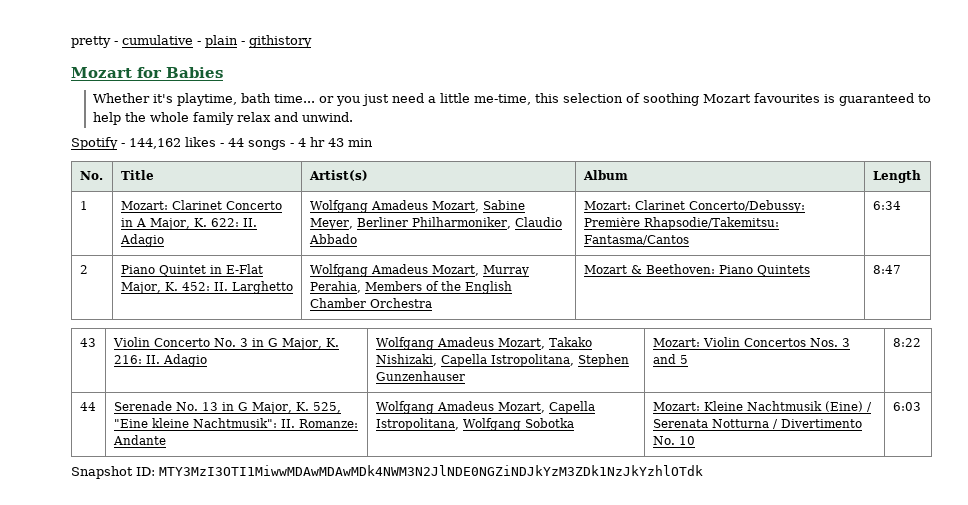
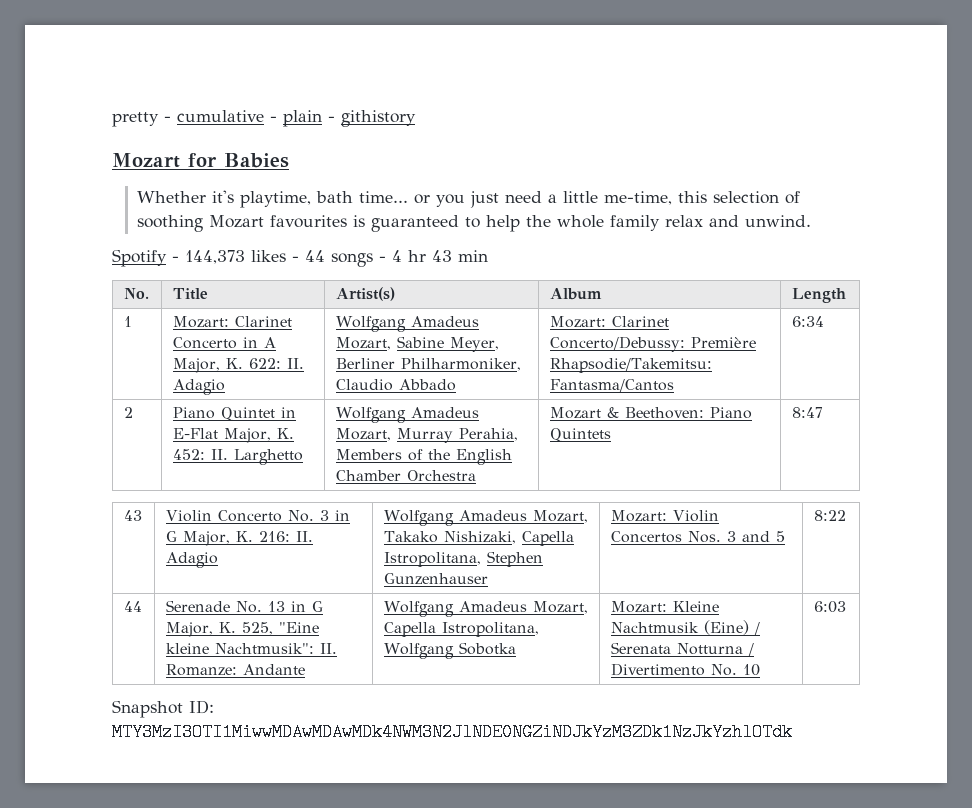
- Spotify - 144,162 likes - 44 songs - 4 hr 43 min
+ Spotify - 144,373 likes - 44 songs - 4 hr 43 min

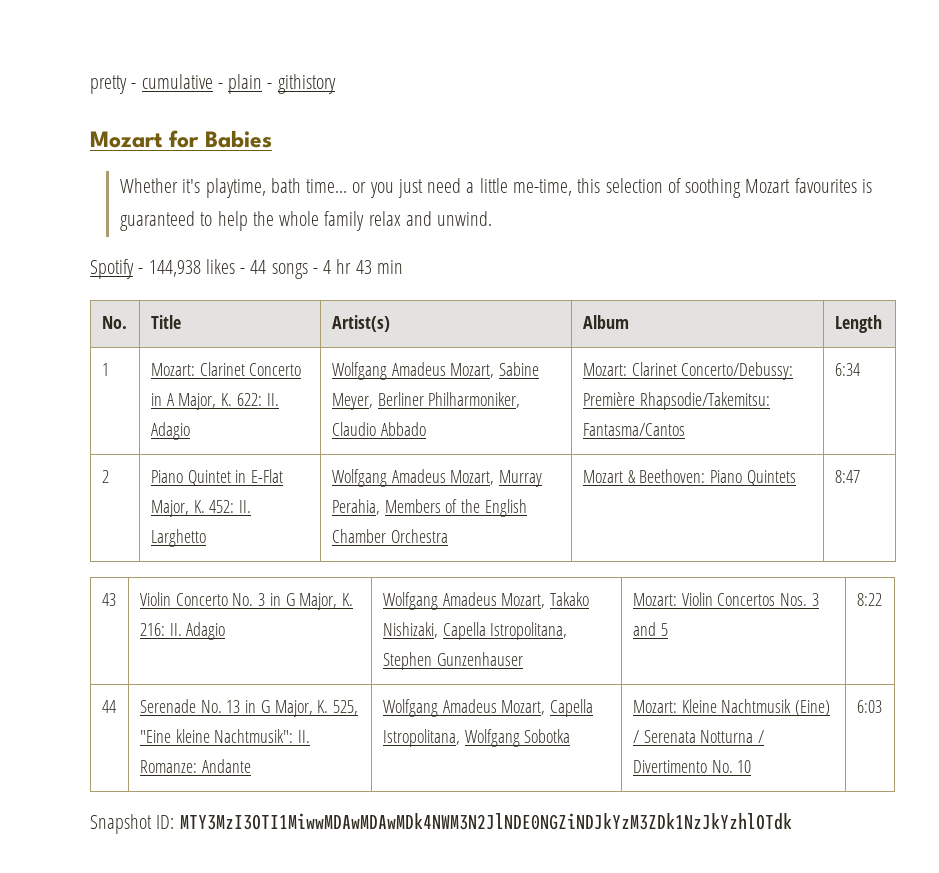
- Spotify - 144,373 likes - 44 songs - 4 hr 43 min
+ Spotify - 144,938 likes - 44 songs - 4 hr 43 min

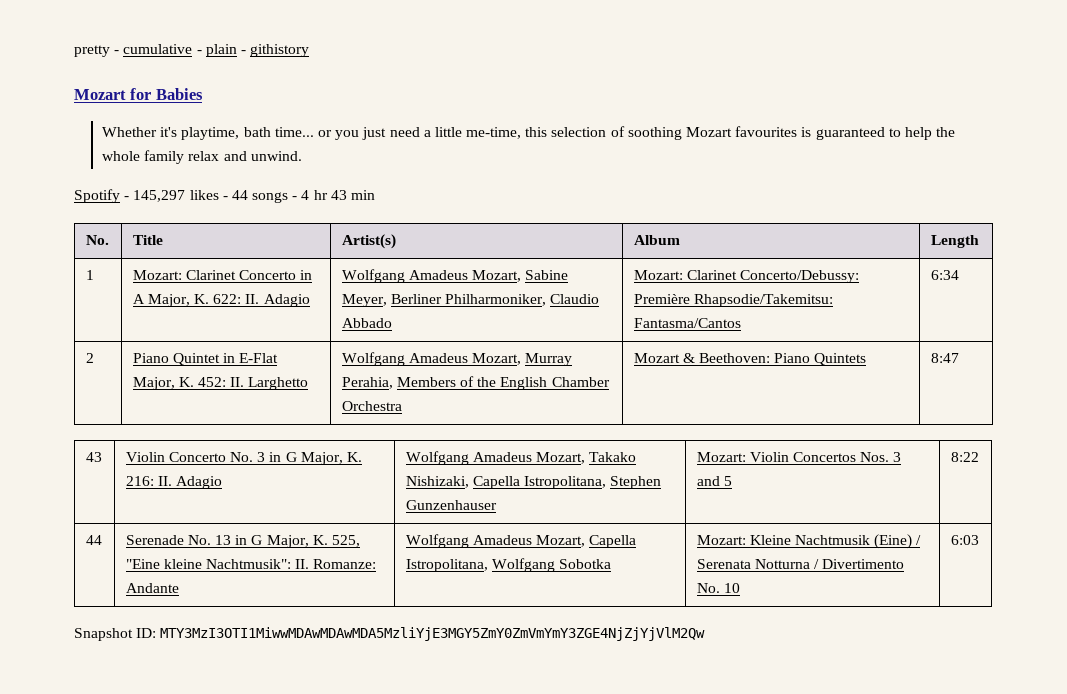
- Spotify - 144,938 likes - 44 songs - 4 hr 43 min
+ Spotify - 145,297 likes - 44 songs - 4 hr 43 min
- Snapshot ID: MTY3MzI3OTI1MiwwMDAwMDAwMDk4NWM3N2JlNDE0NGZiNDJkYzM3ZDk1NzJkYzhlOTdk
+ Snapshot ID: MTY3MzI3OTI1MiwwMDAwMDAwMDA5MzliYjE3MGY5ZmY0ZmVmYmY3ZGE4NjZjYjVlM2Qw

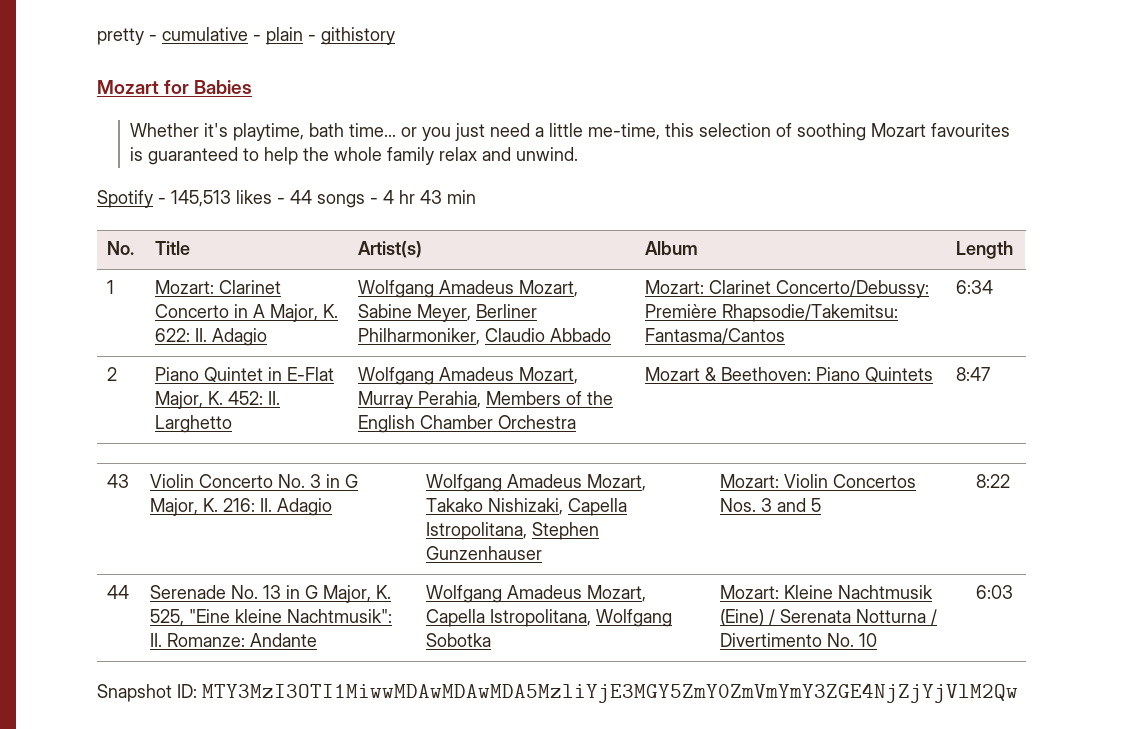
- Spotify - 145,297 likes - 44 songs - 4 hr 43 min
+ Spotify - 145,513 likes - 44 songs - 4 hr 43 min

